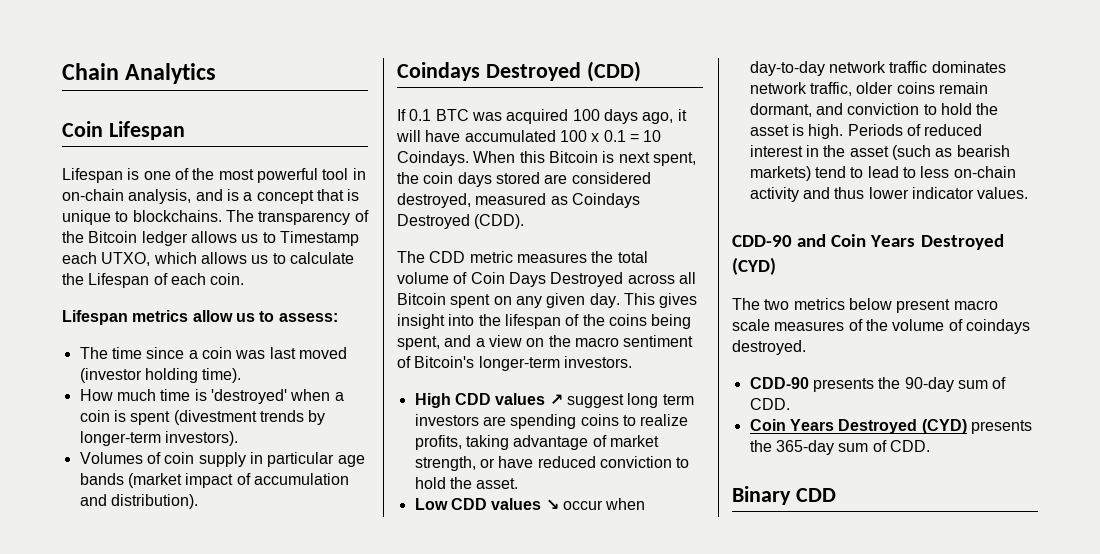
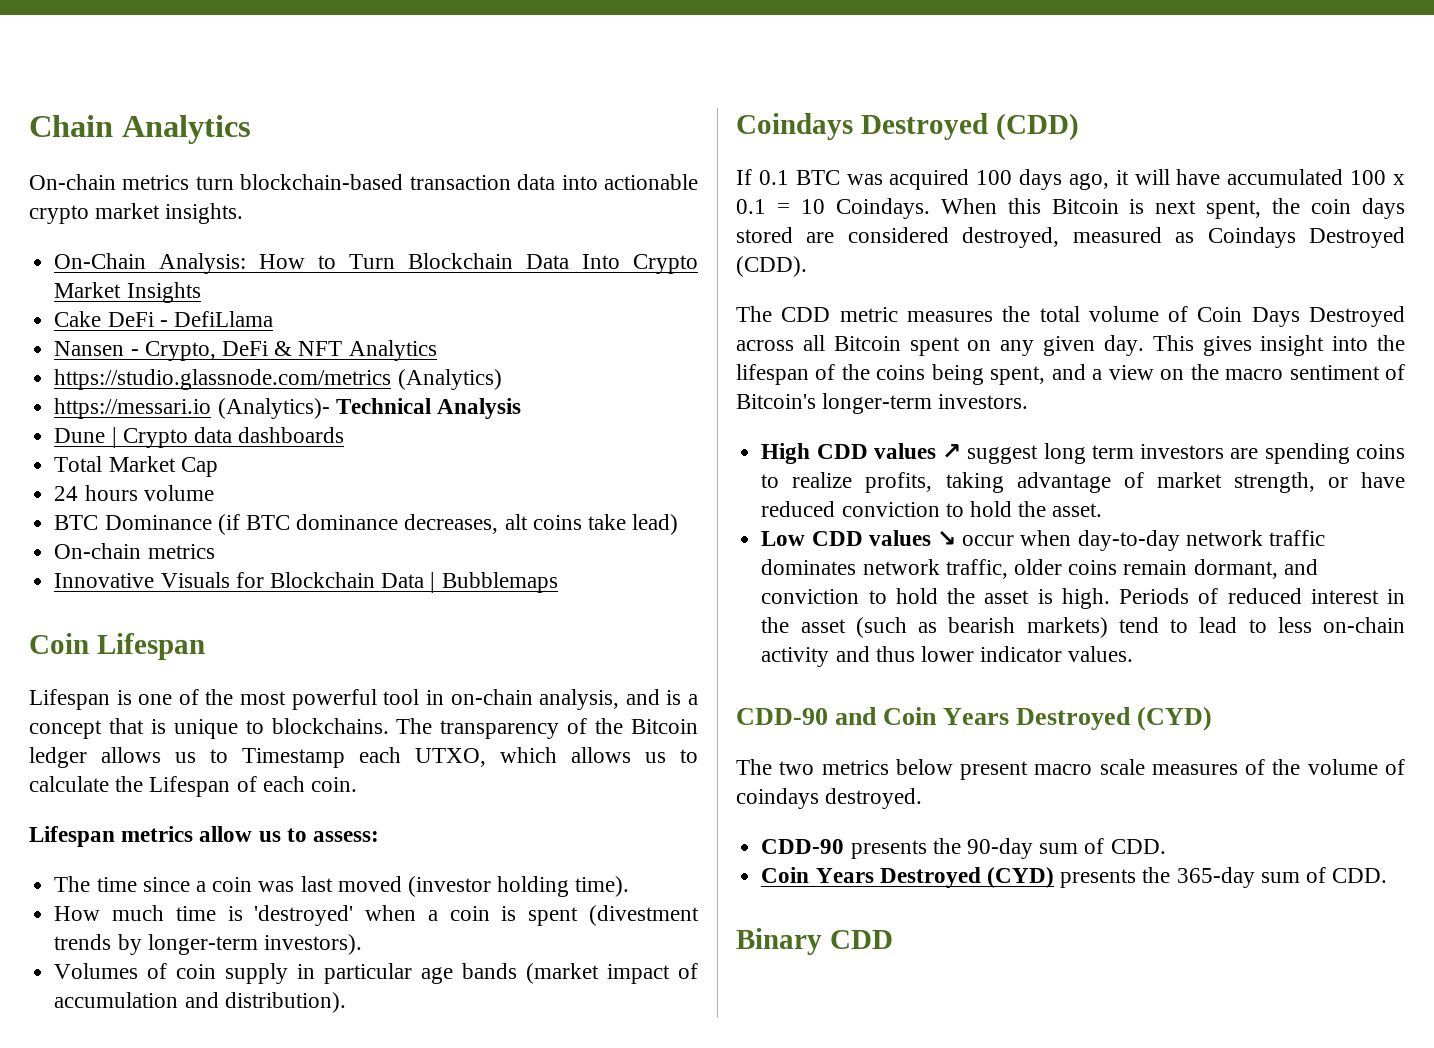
+ On-chain metrics turn blockchain-based transaction data into actionable crypto market insights.
+ On-Chain Analysis: How to Turn Blockchain Data Into Crypto Market Insights
+ Cake DeFi - DefiLlama
+ Nansen - Crypto, DeFi & NFT Analytics
+ https://studio.glassnode.com/metrics (Analytics)
+ https://messari.io (Analytics)- Technical Analysis
+ Dune | Crypto data dashboards
+ Total Market Cap
+ 24 hours volume
+ BTC Dominance (if BTC dominance decreases, alt coins take lead)
+ On-chain metrics
+ Innovative Visuals for Blockchain Data | Bubblemaps

